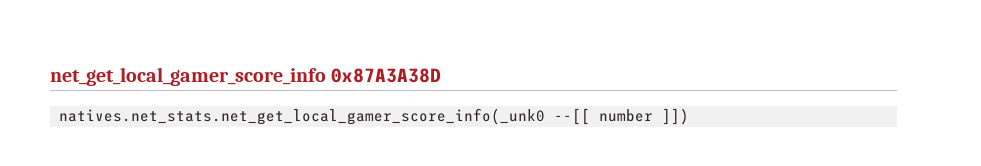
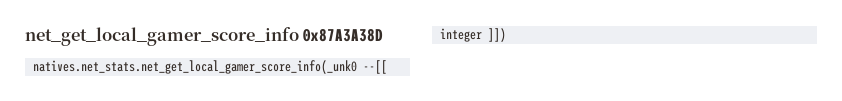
- natives.net_stats.net_get_local_gamer_score_info(_unk0 --[[ number ]])
+ natives.net_stats.net_get_local_gamer_score_info(_unk0 --[[ integer ]])

